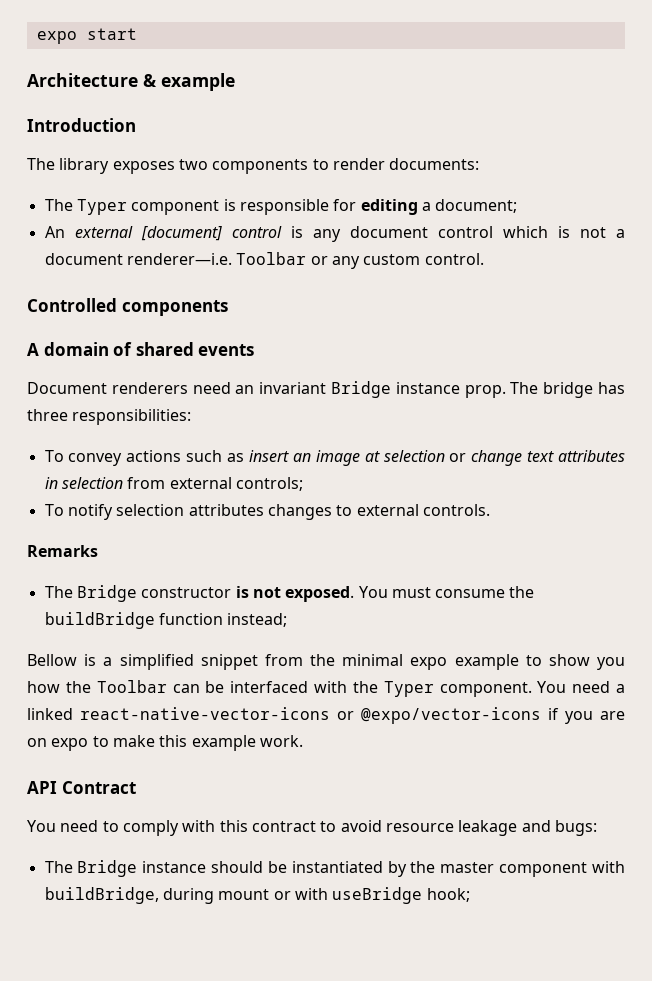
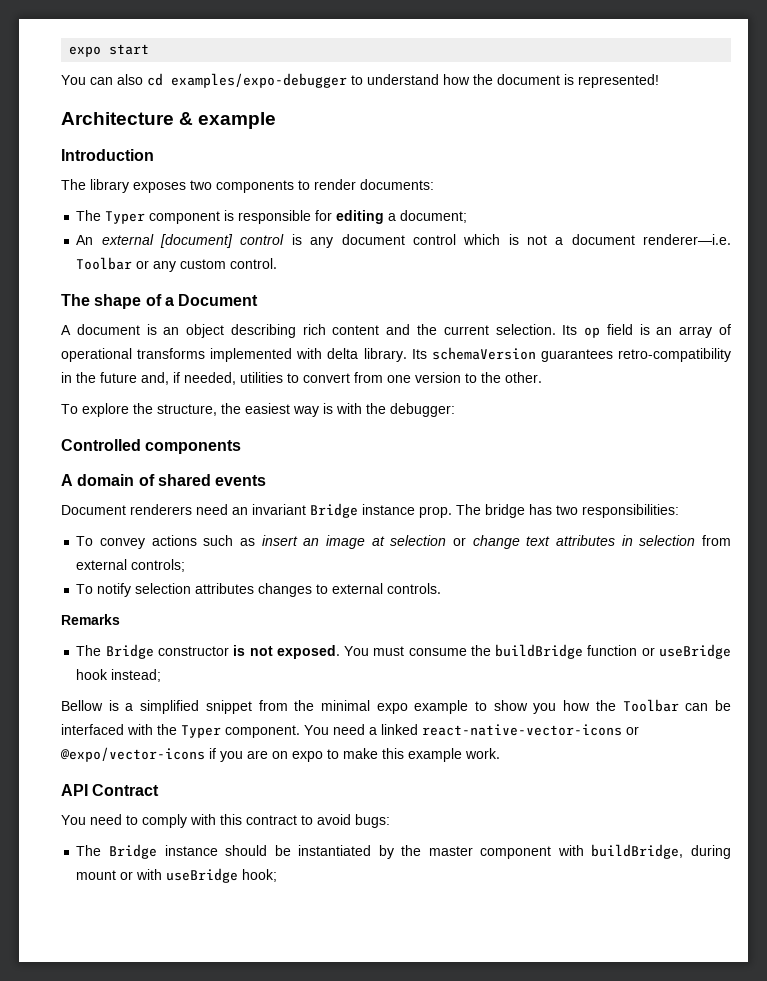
+ You can also cd examples/expo-debugger to understand how the document is represented!
+ The shape of a Document
+ A document is an object describing rich content and the current selection. Its op field is an array of operational transforms implemented with delta library. Its schemaVersion guarantees retro-compatibility in the future and, if needed, utilities to convert from one version to the other.
+ To explore the structure, the easiest way is with the debugger:
- The bridge has three responsibilities:
+ The bridge has two responsibilities:
- You must consume the buildBridge function instead;
+ You must consume the buildBridge function or useBridge hook instead;
- You need to comply with this contract to avoid resource leakage and bugs:
+ You need to comply with this contract to avoid bugs:

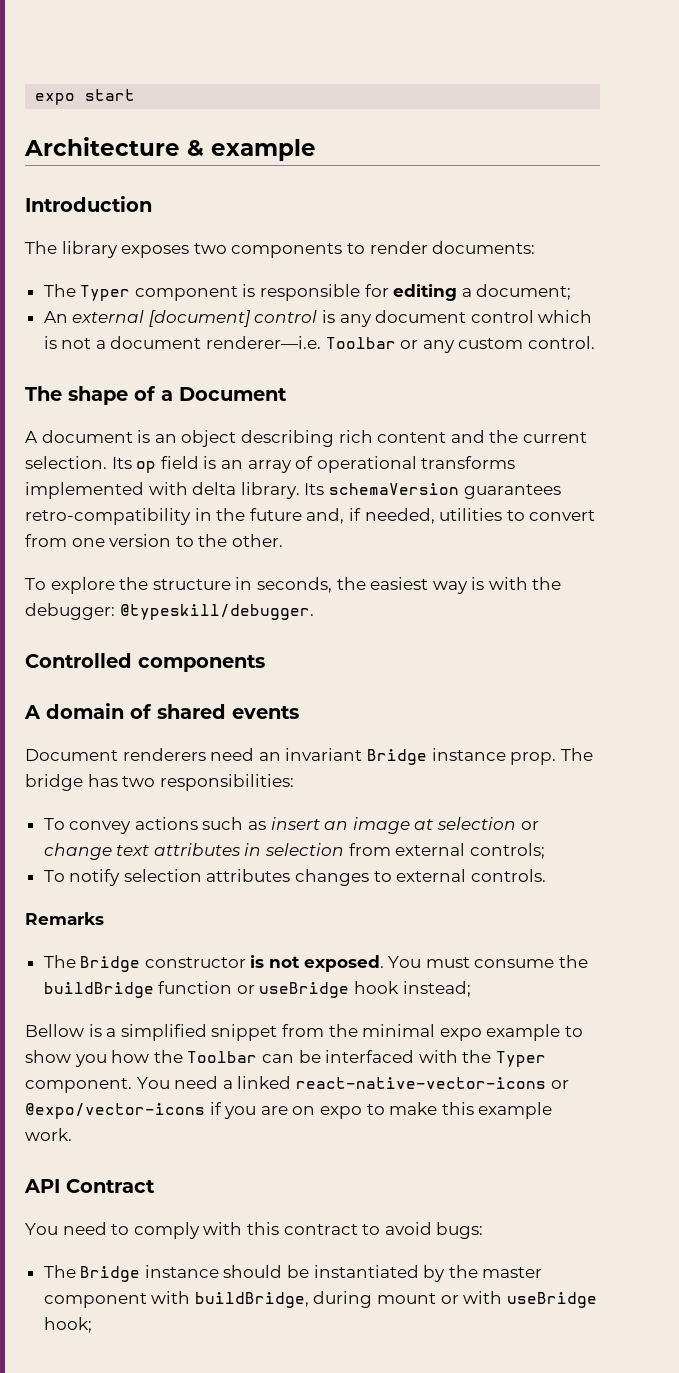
- You can also cd examples/expo-debugger to understand how the document is represented!
- To explore the structure, the easiest way is with the debugger:
+ To explore the structure in seconds, the easiest way is with the debugger: @typeskill/debugger.

